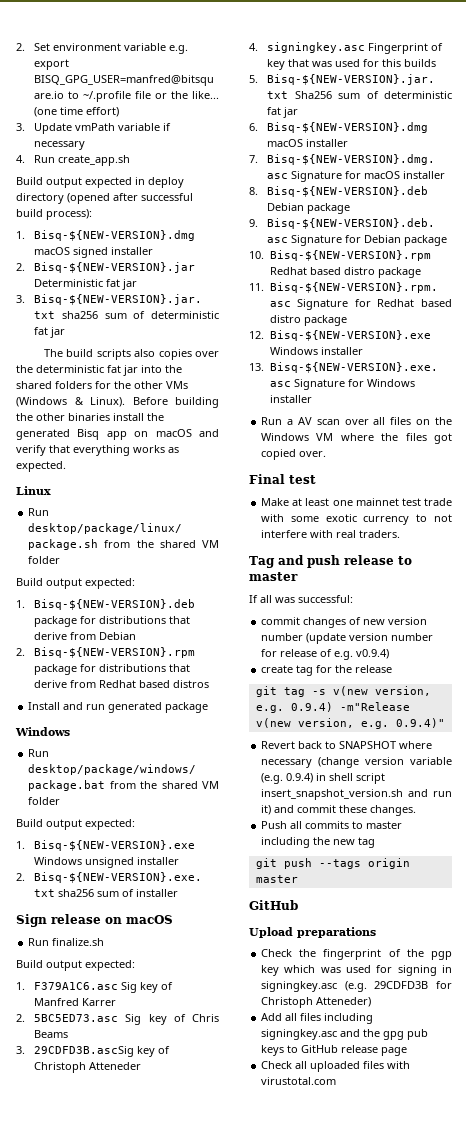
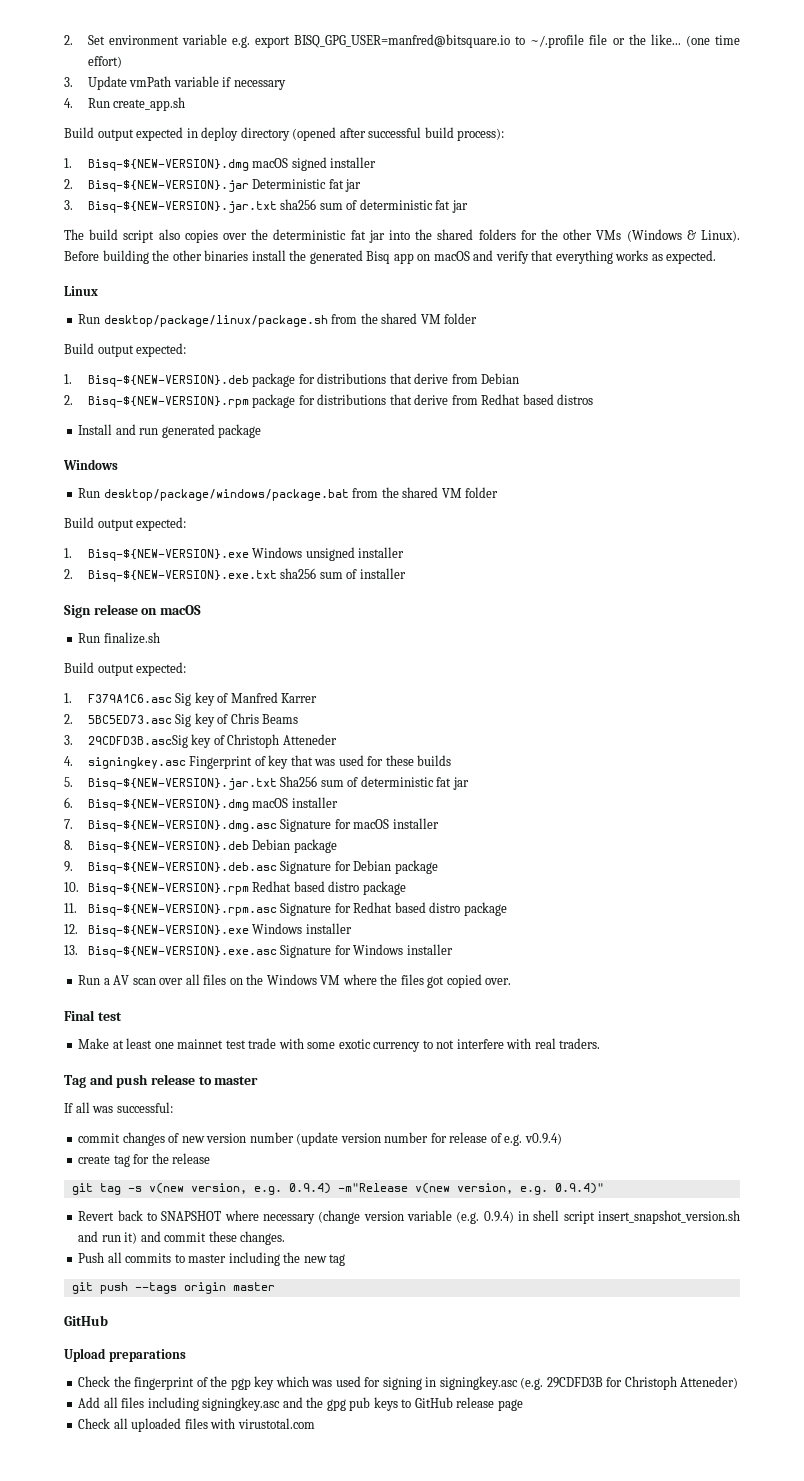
- The build scripts also copies over the deterministic fat jar into the shared folders for the other VMs (Windows & Linux).
+ The build script also copies over the deterministic fat jar into the shared folders for the other VMs (Windows & Linux).
- 4. signingkey.asc Fingerprint of key that was used for this builds
+ 4. signingkey.asc Fingerprint of key that was used for these builds

